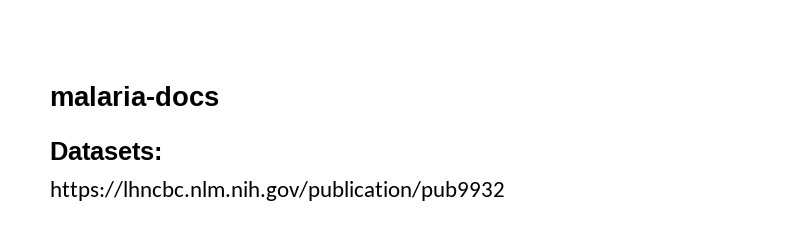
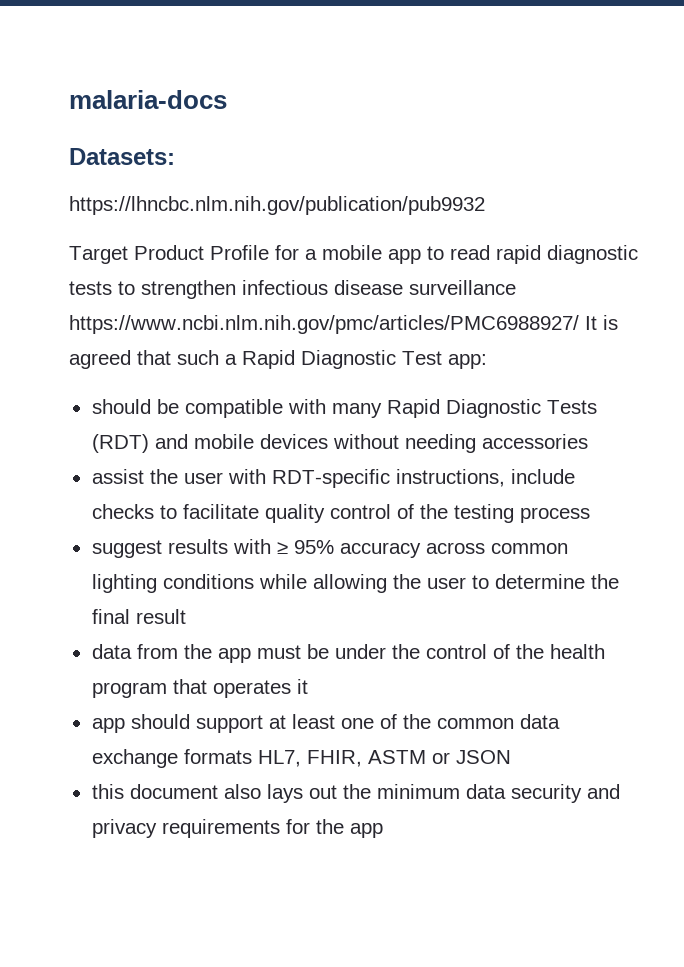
+ Target Product Profile for a mobile app to read rapid diagnostic tests to strengthen infectious disease surveillance https://www.ncbi.nlm.nih.gov/pmc/articles/PMC6988927/ It is agreed that such a Rapid Diagnostic Test app:
+ should be compatible with many Rapid Diagnostic Tests (RDT) and mobile devices without needing accessories
+ assist the user with RDT-specific instructions, include checks to facilitate quality control of the testing process
+ suggest results with ≥ 95% accuracy across common lighting conditions while allowing the user to determine the final result
+ data from the app must be under the control of the health program that operates it
+ app should support at least one of the common data exchange formats HL7, FHIR, ASTM or JSON
+ this document also lays out the minimum data security and privacy requirements for the app

